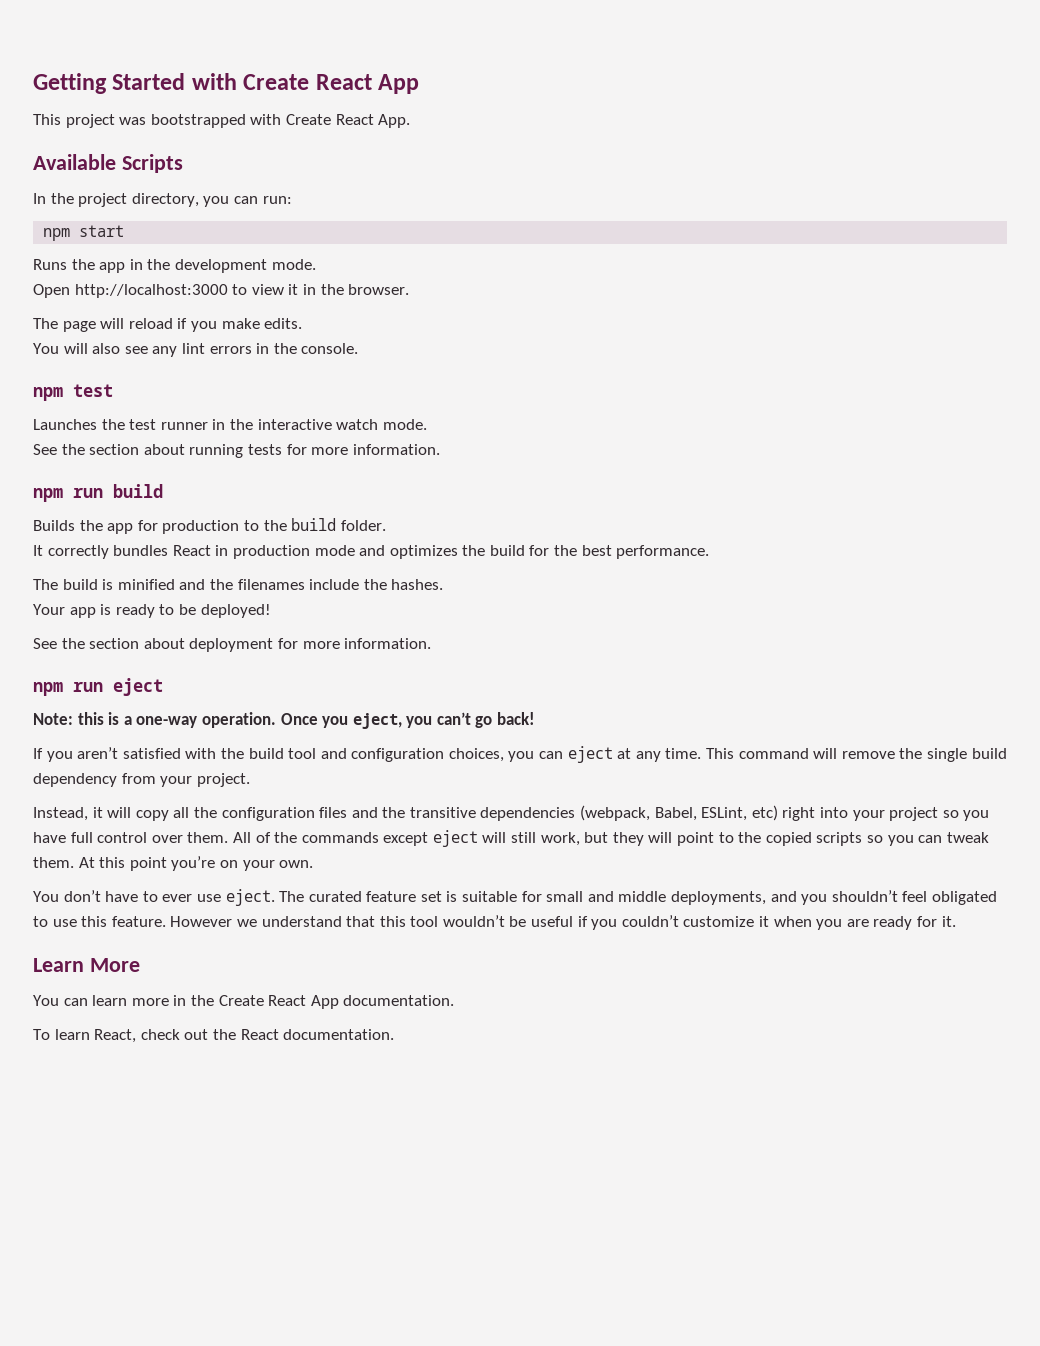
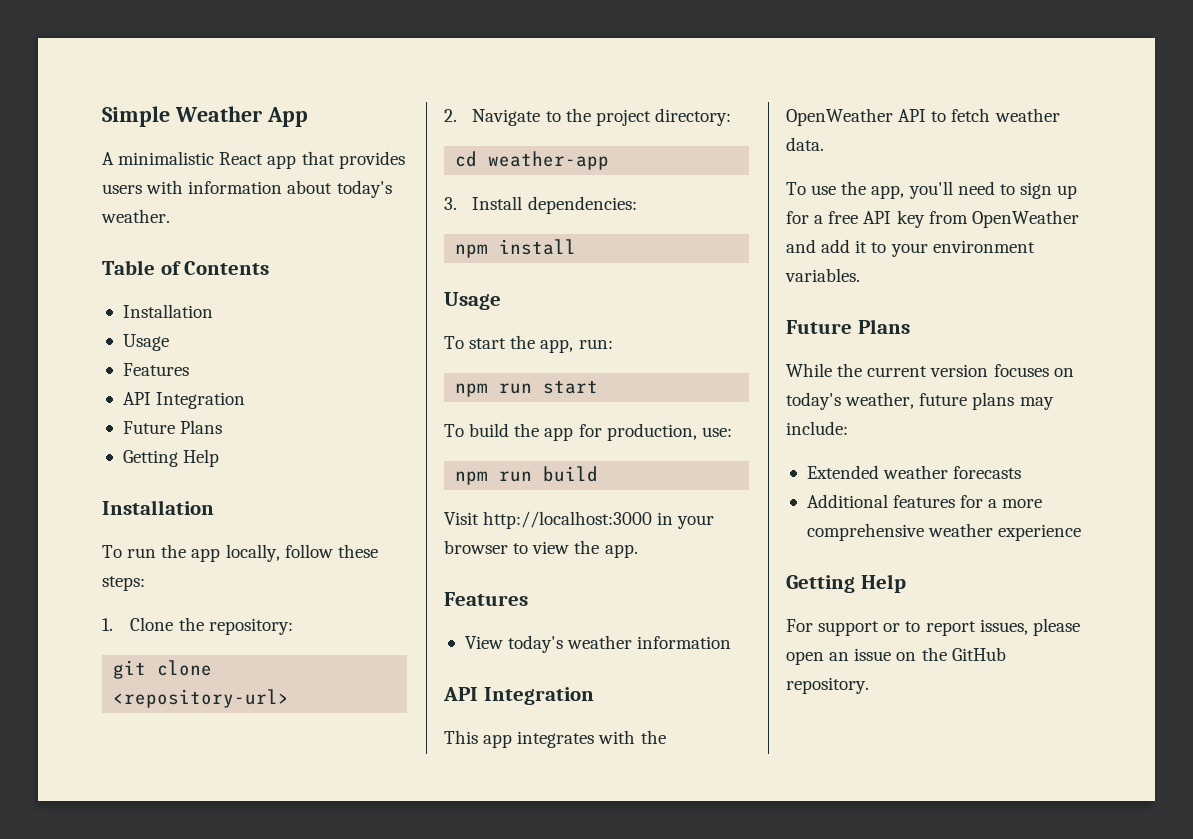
- Getting Started with Create React App
- This project was bootstrapped with Create React App.
- Available Scripts
- In the project directory, you can run:
+ Simple Weather App
+ A minimalistic React app that provides users with information about today's weather.
+ Table of Contents
+ Installation
+ Usage
+ Features
+ API Integration
+ Future Plans
+ Getting Help
+ Installation
+ To run the app locally, follow these steps:
+ 1. Clone the repository:
+ git clone <repository-url>
+ 2. Navigate to the project directory:
+ cd weather-app
+ 3. Install dependencies:
+ npm install
+ Usage
+ To start the app, run:
- npm start
+ npm run start
- Runs the app in the development mode.
- Open http://localhost:3000 to view it in the browser.
- The page will reload if you make edits.
- You will also see any lint errors in the console.
- npm test
- Launches the test runner in the interactive watch mode.
- See the section about running tests for more information.
+ To build the app for production, use:
  npm run build
- Builds the app for production to the build folder.
- It correctly bundles React in production mode and optimizes the build for the best performance.
- The build is minified and the filenames include the hashes.
- Your app is ready to be deployed!
- See the section about deployment for more information.
- npm run eject
- Note: this is a one-way operation. Once you eject, you can’t go back!
- If you aren’t satisfied with the build tool and configuration choices, you can eject at any time. This command will remove the single build dependency from your project.
- Instead, it will copy all the configuration files and the transitive dependencies (webpack, Babel, ESLint, etc) right into your project so you have full control over them. All of the commands except eject will still work, but they will point to the copied scripts so you can tweak them. At this point you’re on your own.
- You don’t have to ever use eject. The curated feature set is suitable for small and middle deployments, and you shouldn’t feel obligated to use this feature. However we understand that this tool wouldn’t be useful if you couldn’t customize it when you are ready for it.
- Learn More
- You can learn more in the Create React App documentation.
- To learn React, check out the React documentation.
+ Visit http://localhost:3000 in your browser to view the app.
+ Features
+ View today's weather information
+ API Integration
+ This app integrates with the OpenWeather API to fetch weather data.
+ To use the app, you'll need to sign up for a free API key from OpenWeather and add it to your environment variables.
+ Future Plans
+ While the current version focuses on today's weather, future plans may include:
+ Extended weather forecasts
+ Additional features for a more comprehensive weather experience
+ Getting Help
+ For support or to report issues, please open an issue on the GitHub repository.

